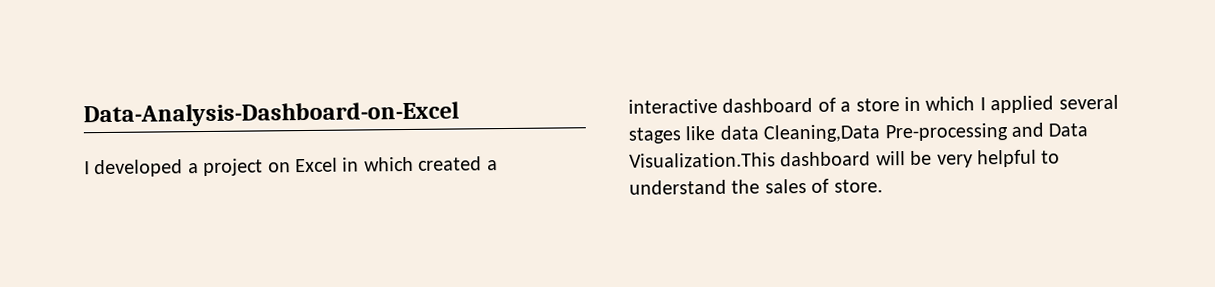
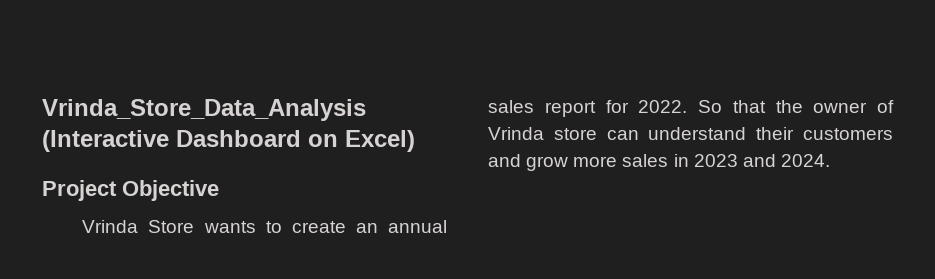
- Data-Analysis-Dashboard-on-Excel
- I developed a project on Excel in which created a interactive dashboard of a store in which I applied several stages like data Cleaning,Data Pre-processing and Data Visualization.This dashboard will be very helpful to understand the sales of store.
+ Vrinda_Store_Data_Analysis (Interactive Dashboard on Excel)
+ Project Objective
+ Vrinda Store wants to create an annual sales report for 2022. So that the owner of Vrinda store can understand their customers and grow more sales in 2023 and 2024.

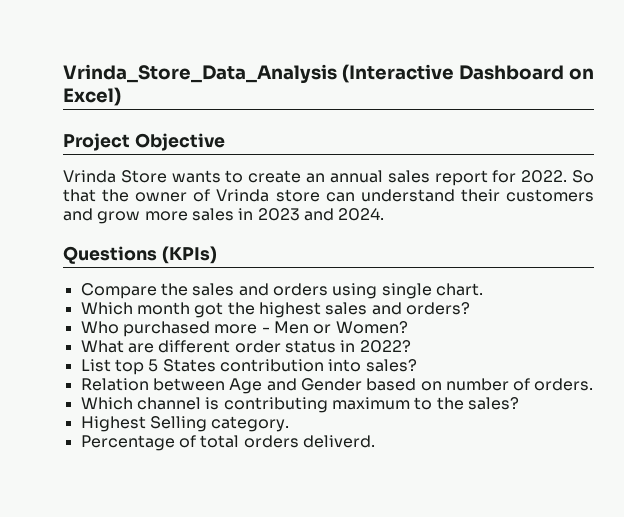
+ Questions (KPIs)
+ Compare the sales and orders using single chart.
+ Which month got the highest sales and orders?
+ Who purchased more - Men or Women?
+ What are different order status in 2022?
+ List top 5 States contribution into sales?
+ Relation between Age and Gender based on number of orders.
+ Which channel is contributing maximum to the sales?
+ Highest Selling category.
+ Percentage of total orders deliverd.

